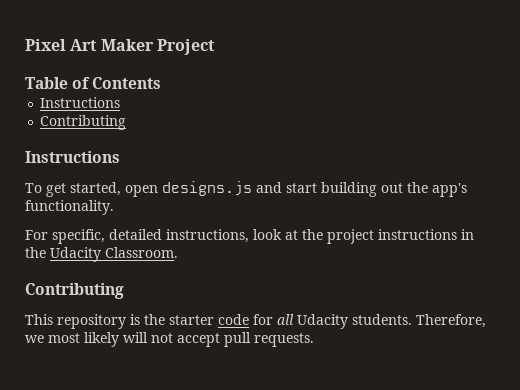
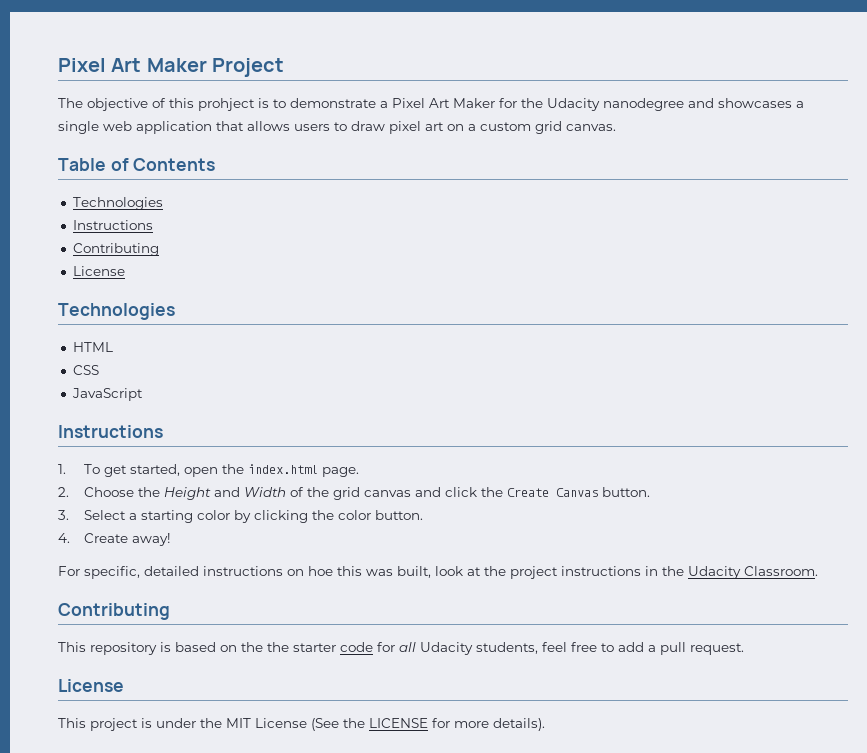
+ The objective of this prohject is to demonstrate a Pixel Art Maker for the Udacity nanodegree and showcases a single web application that allows users to draw pixel art on a custom grid canvas.
  Table of Contents
+ Technologies
  Instructions
  Contributing
+ License
+ Technologies
+ HTML
+ CSS
+ JavaScript
  Instructions
- To get started, open designs.js and start building out the app's functionality.
- For specific, detailed instructions, look at the project instructions in the Udacity Classroom.
+ 1. To get started, open the index.html page.
+ 2. Choose the Height and Width of the grid canvas and click the Create Canvas button.
+ 3. Select a starting color by clicking the color button.
+ 4. Create away!
+ For specific, detailed instructions on hoe this was built, look at the project instructions in the Udacity Classroom.
- This repository is the starter code for all Udacity students. Therefore, we most likely will not accept pull requests.
+ This repository is based on the the starter code for all Udacity students, feel free to add a pull request.
+ License
+ This project is under the MIT License (See the LICENSE for more details).

